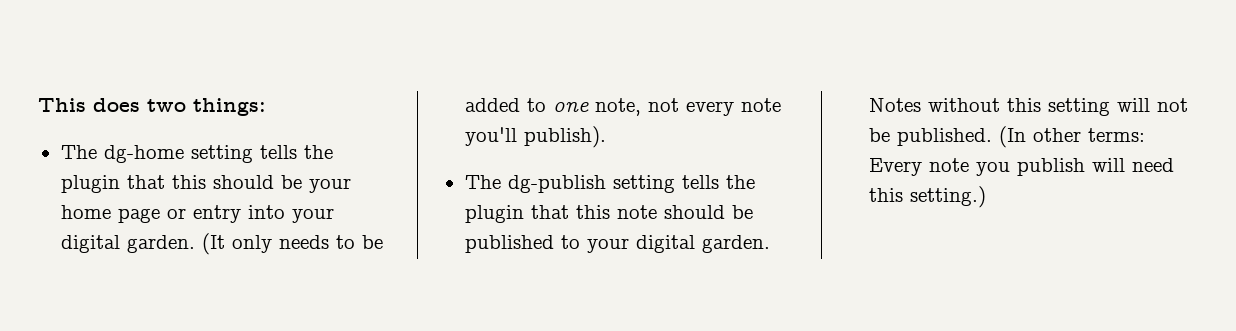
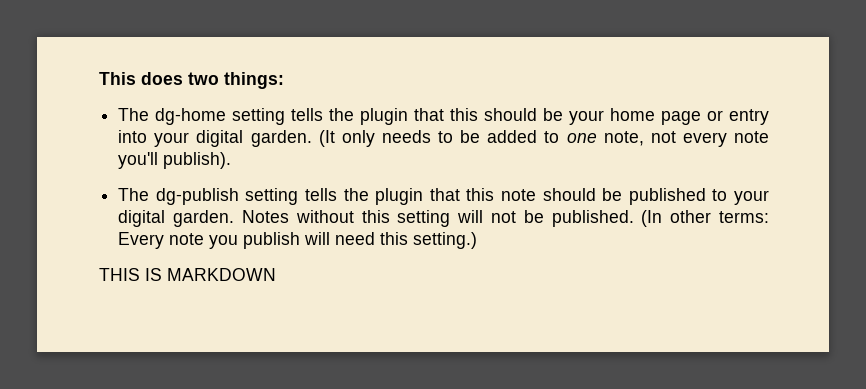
+ THIS IS MARKDOWN

